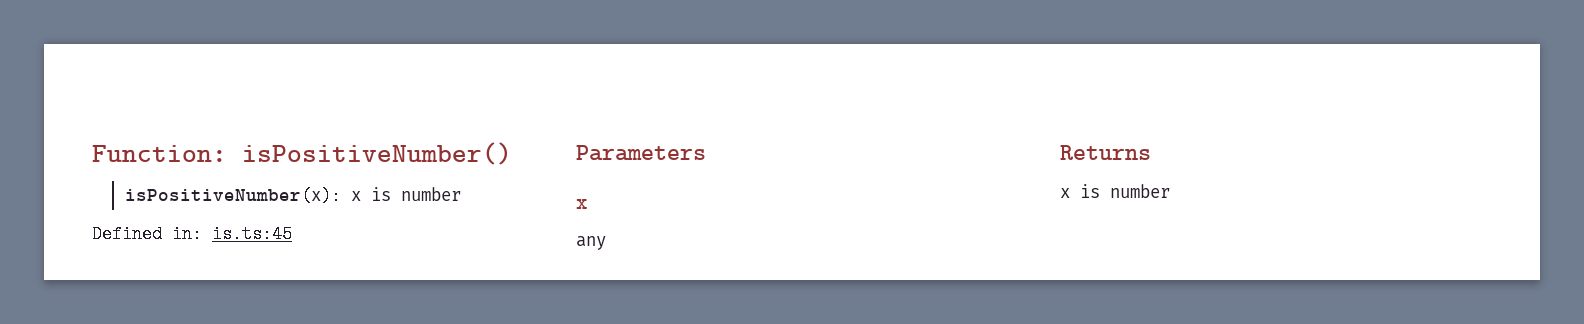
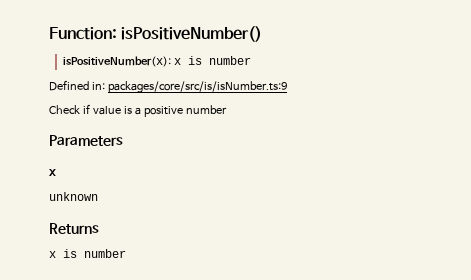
- Defined in: is.ts:45
+ Defined in: packages/core/src/is/isNumber.ts:9
+ Check if value is a positive number
- any
+ unknown

